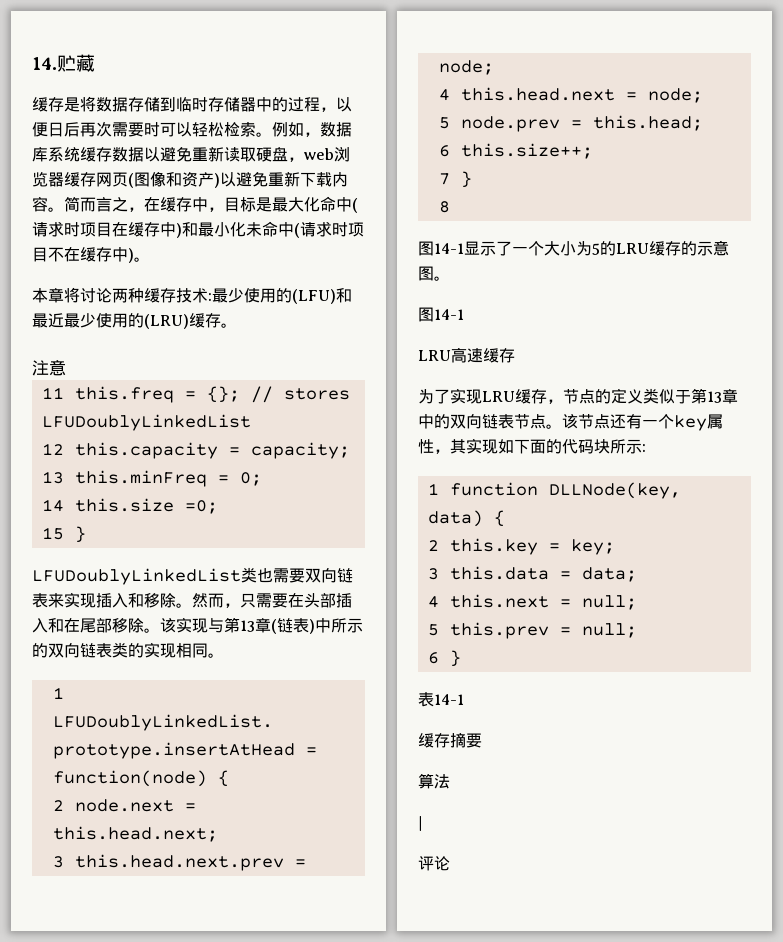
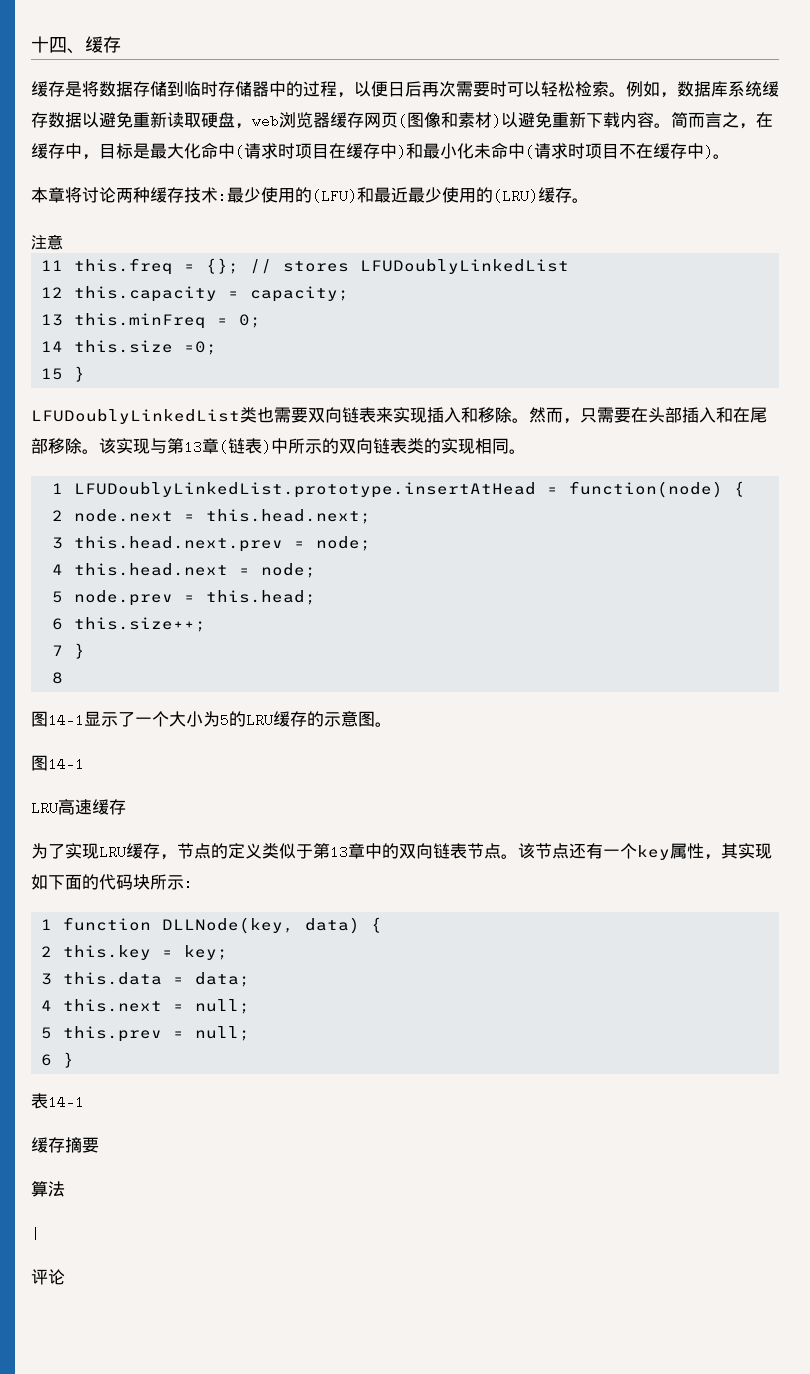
- 14.贮藏
+ 十四、缓存
- 例如，数据库系统缓存数据以避免重新读取硬盘，web浏览器缓存网页(图像和资产)以避免重新下载内容。
+ 例如，数据库系统缓存数据以避免重新读取硬盘，web浏览器缓存网页(图像和素材)以避免重新下载内容。

